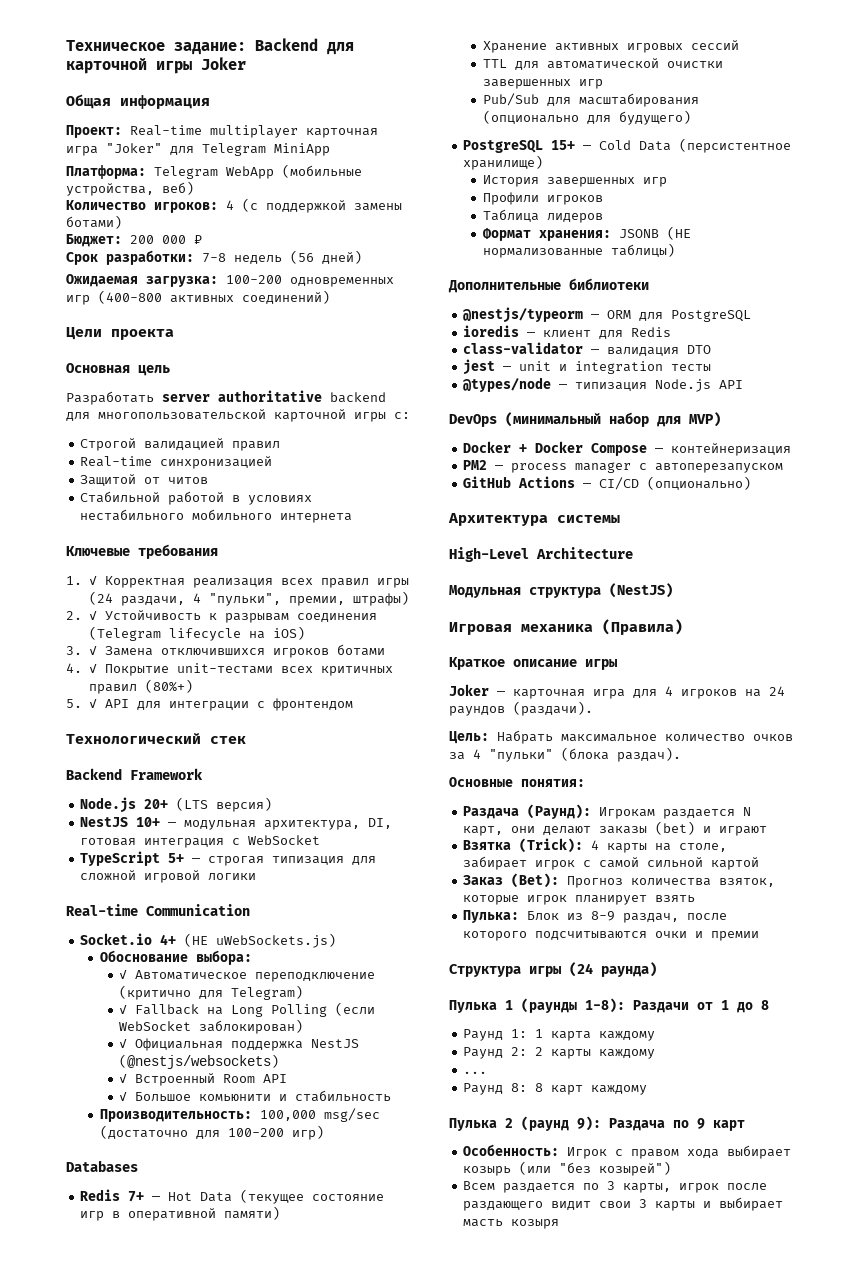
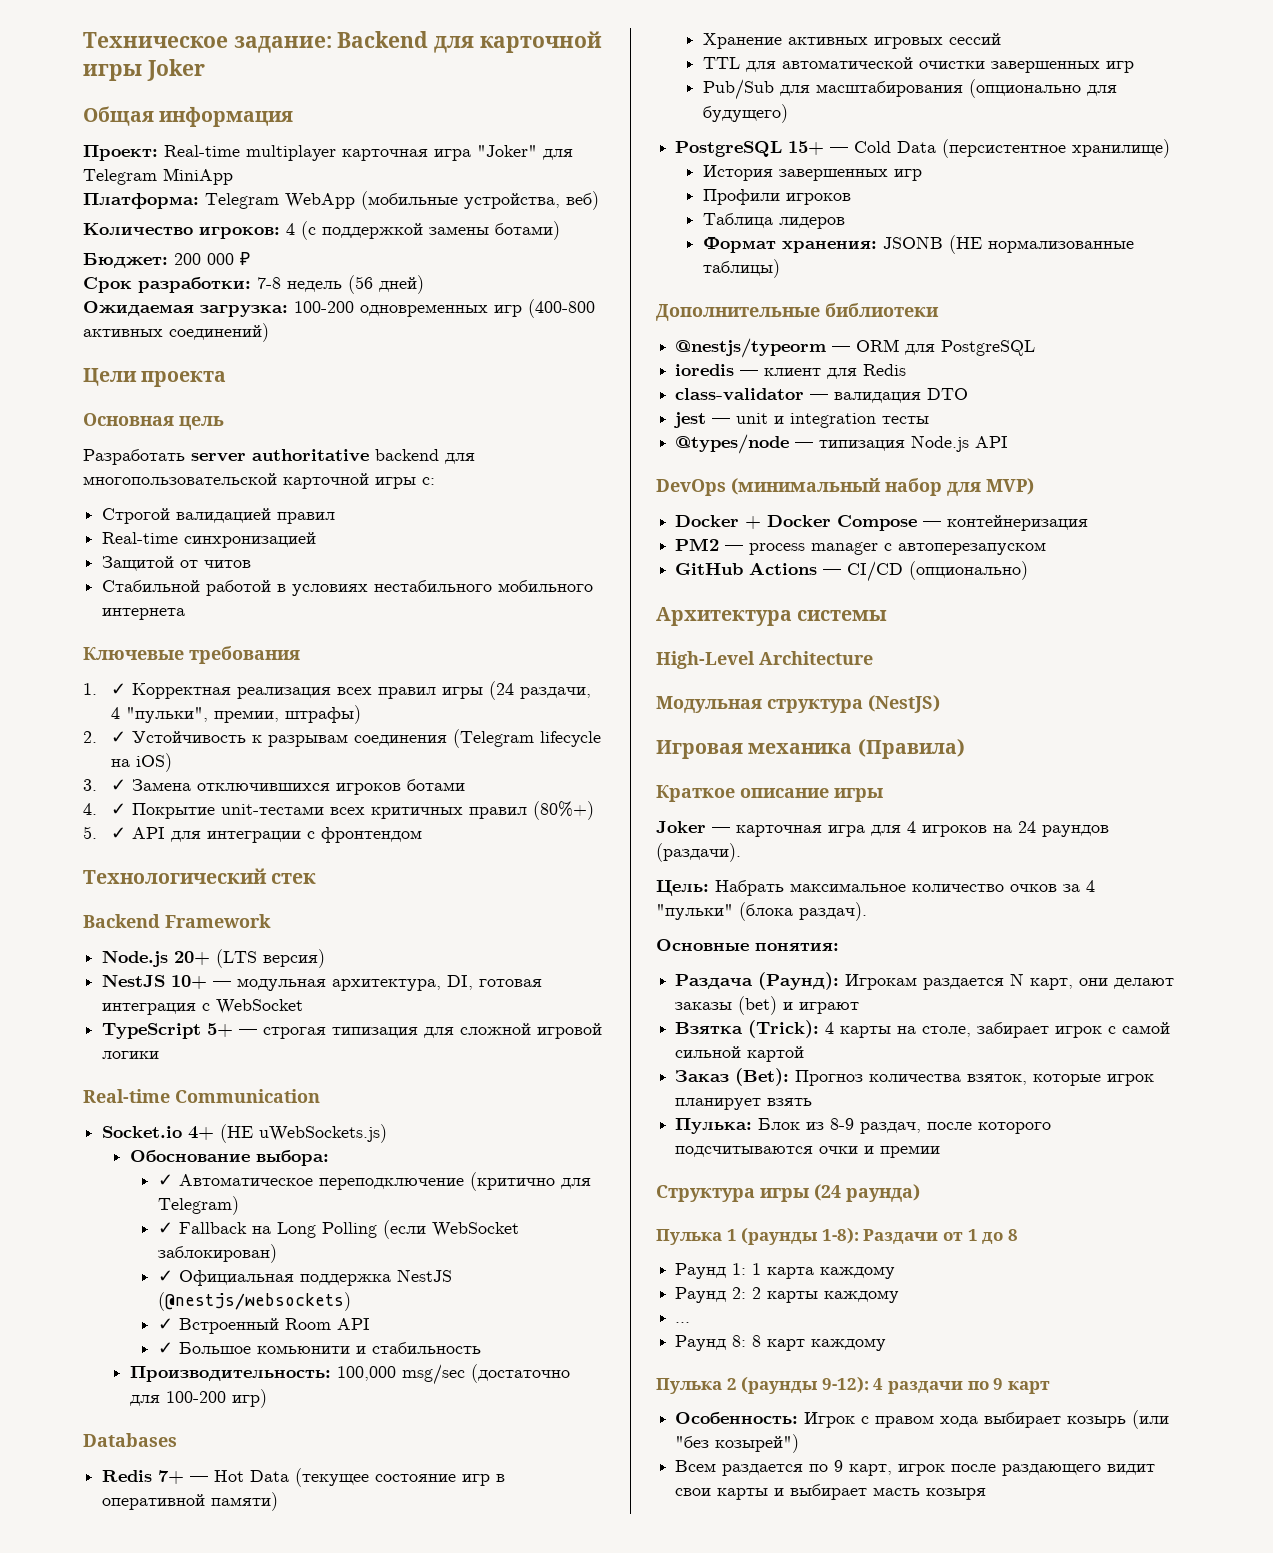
- Пулька 2 (раунд 9): Раздача по 9 карт
+ Пулька 2 (раунды 9-12): 4 раздачи по 9 карт
- Всем раздается по 3 карты, игрок после раздающего видит свои 3 карты и выбирает масть козыря
+ Всем раздается по 9 карт, игрок после раздающего видит свои карты и выбирает масть козыря

